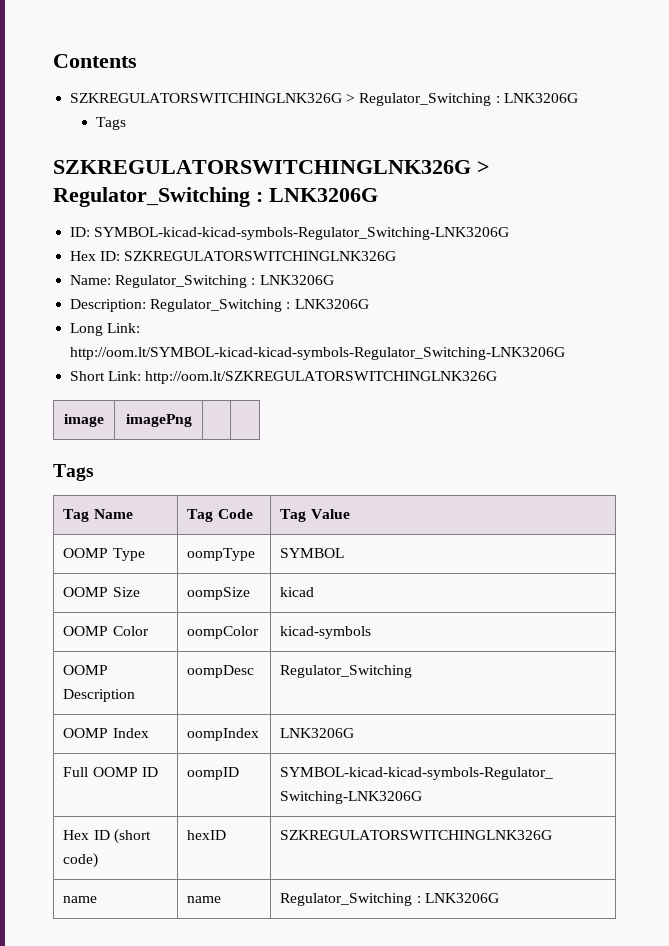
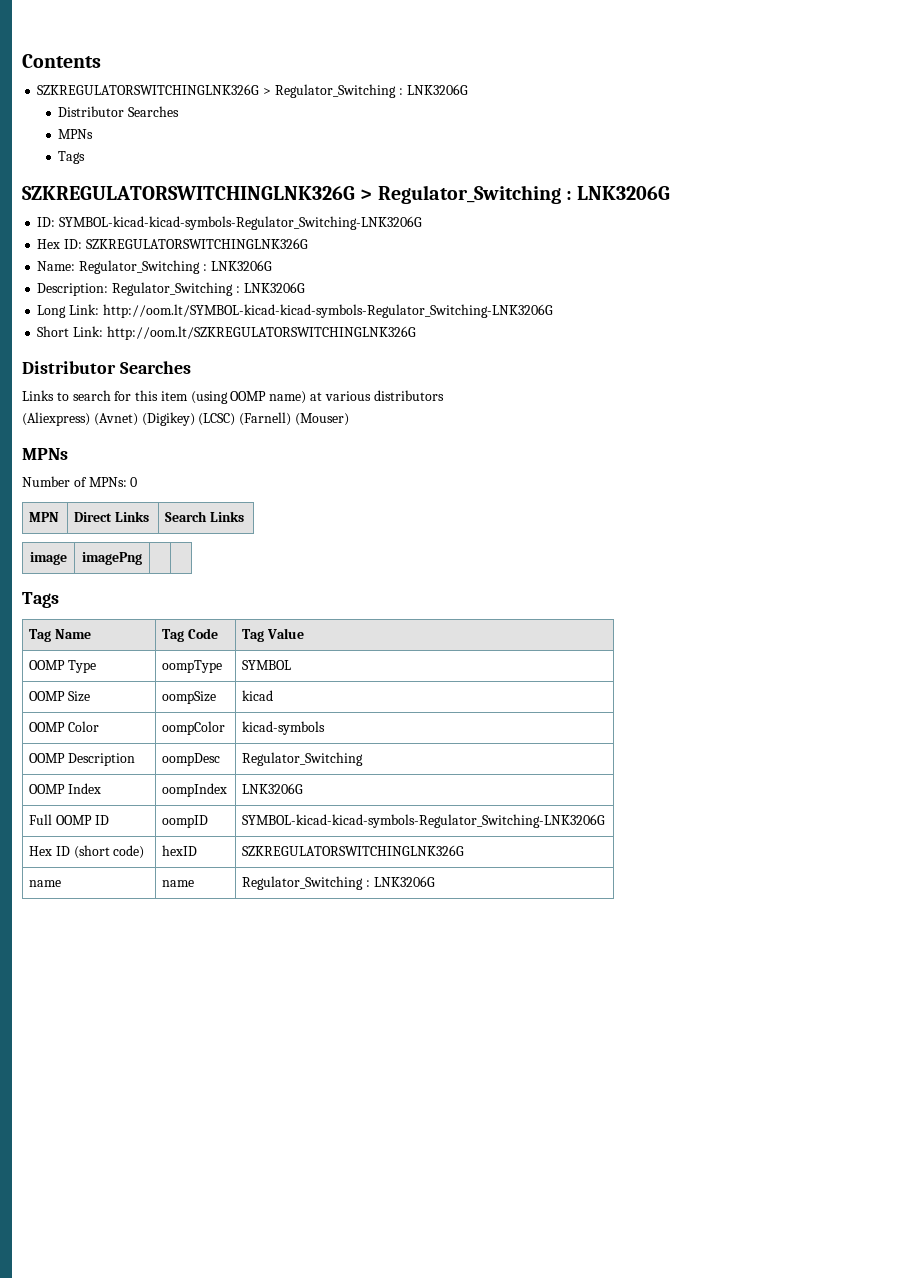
  Contents
  SZKREGULATORSWITCHINGLNK326G > Regulator_Switching : LNK3206G
+ Distributor Searches
+ MPNs
  Short Link: http://oom.lt/SZKREGULATORSWITCHINGLNK326G
+ Distributor Searches
+ Links to search for this item (using OOMP name) at various distributors
+ (Aliexpress) (Avnet) (Digikey) (LCSC) (Farnell) (Mouser)
+ MPNs
+ Number of MPNs: 0
+ MPN | Direct Links | Search Links

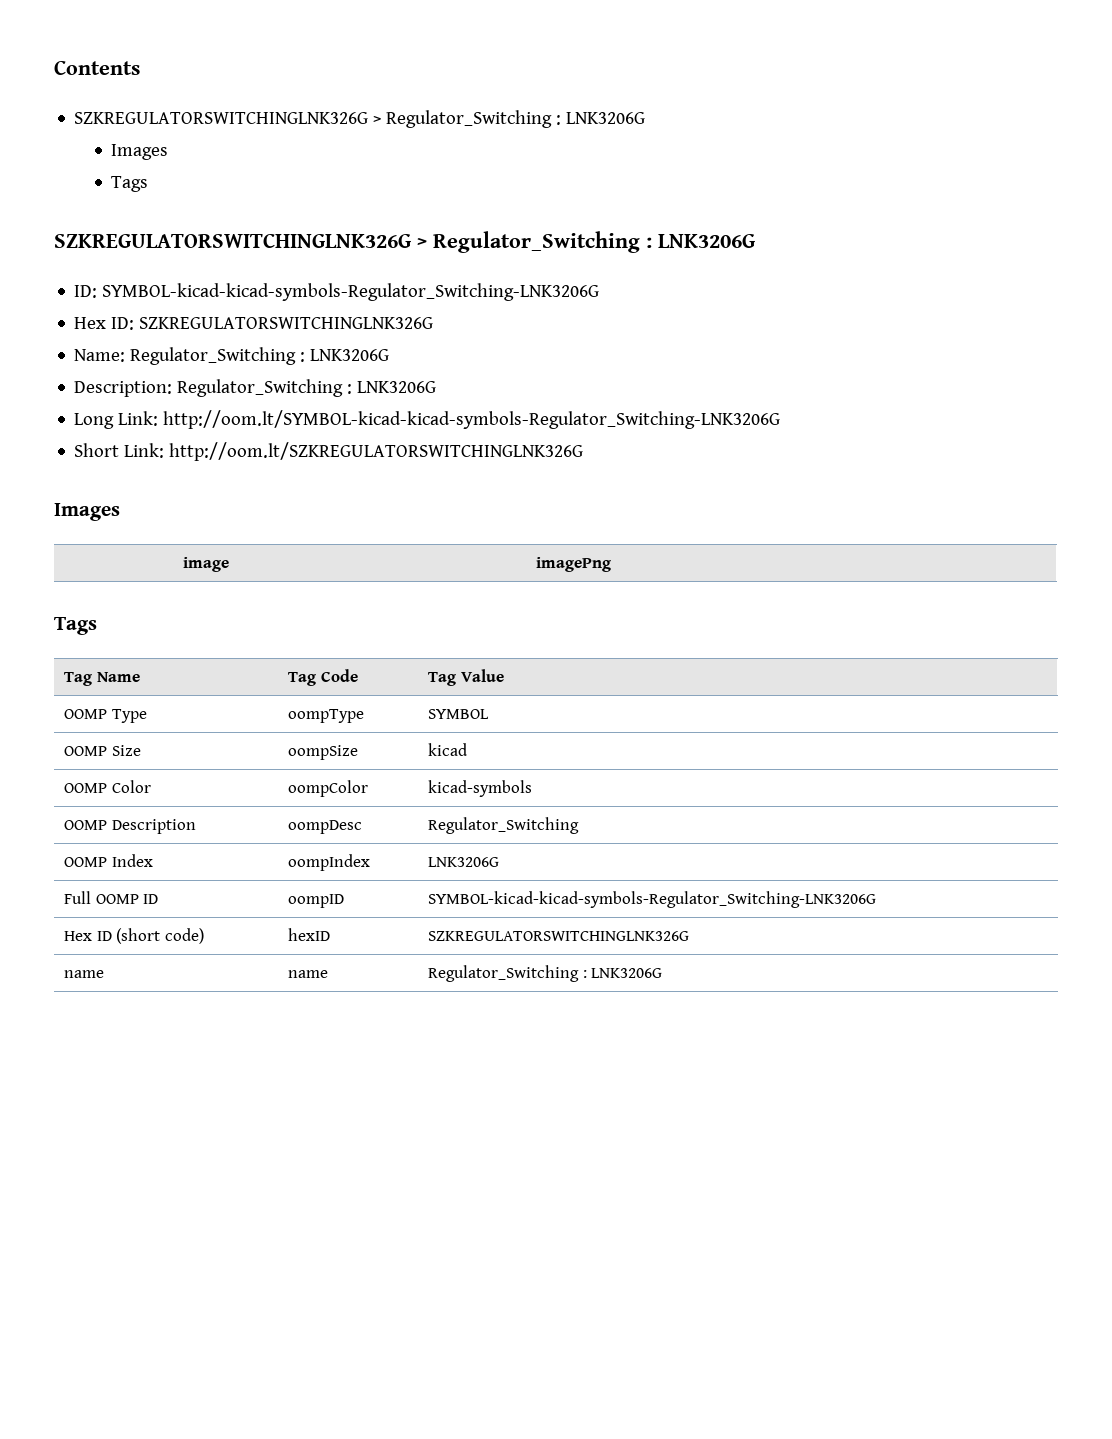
  Contents
  SZKREGULATORSWITCHINGLNK326G > Regulator_Switching : LNK3206G
- Distributor Searches
- MPNs
+ Images
  Short Link: http://oom.lt/SZKREGULATORSWITCHINGLNK326G
- Distributor Searches
- Links to search for this item (using OOMP name) at various distributors
- (Aliexpress) (Avnet) (Digikey) (LCSC) (Farnell) (Mouser)
- MPNs
- Number of MPNs: 0
- MPN | Direct Links | Search Links
+ Images

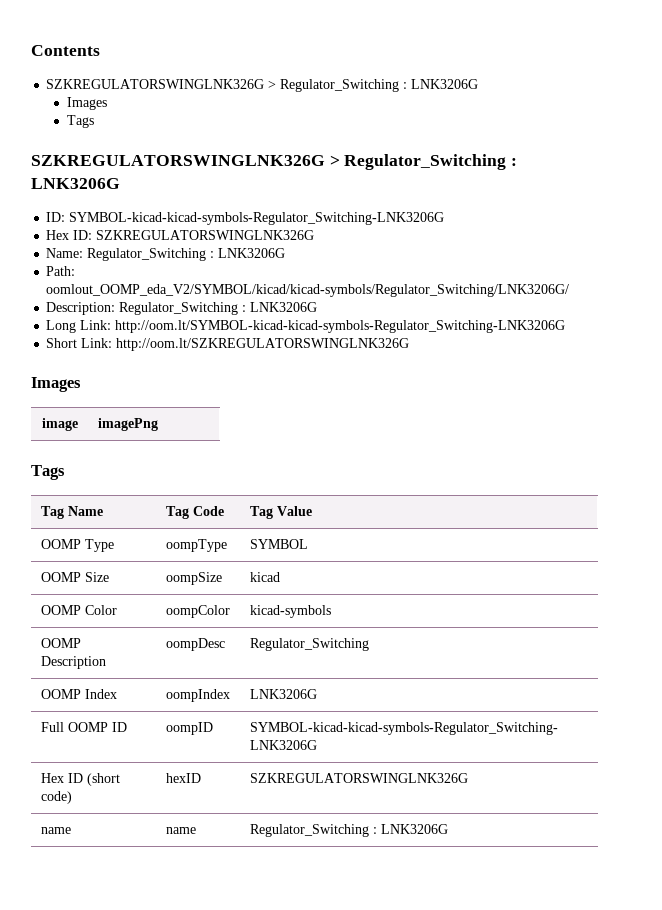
  Contents
- SZKREGULATORSWITCHINGLNK326G > Regulator_Switching : LNK3206G
+ SZKREGULATORSWINGLNK326G > Regulator_Switching : LNK3206G
  Images
  Tags
- SZKREGULATORSWITCHINGLNK326G > Regulator_Switching : LNK3206G
+ SZKREGULATORSWINGLNK326G > Regulator_Switching : LNK3206G
- Hex ID: SZKREGULATORSWITCHINGLNK326G
+ Hex ID: SZKREGULATORSWINGLNK326G
+ Path: oomlout_OOMP_eda_V2/SYMBOL/kicad/kicad-symbols/Regulator_Switching/LNK3206G/
- Short Link: http://oom.lt/SZKREGULATORSWITCHINGLNK326G
+ Short Link: http://oom.lt/SZKREGULATORSWINGLNK326G
- Hex ID (short code) | hexID | SZKREGULATORSWITCHINGLNK326G
+ Hex ID (short code) | hexID | SZKREGULATORSWINGLNK326G

